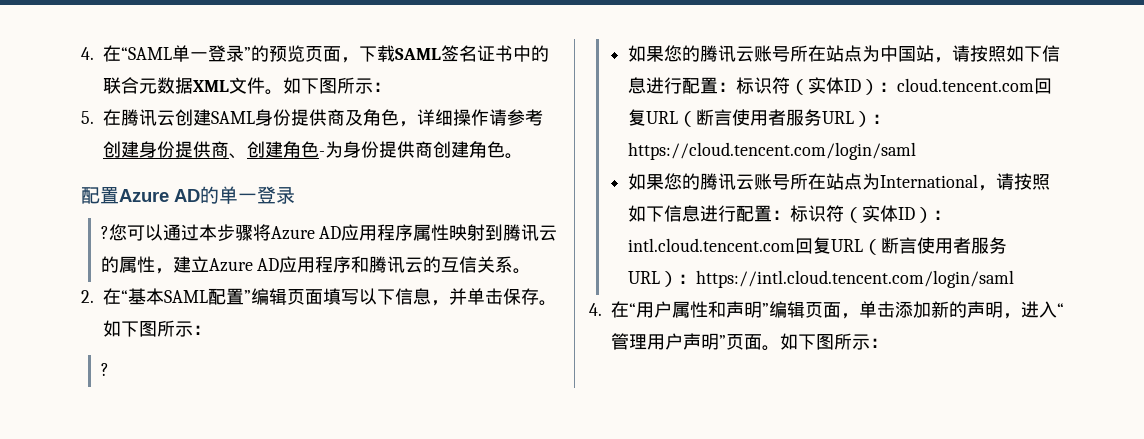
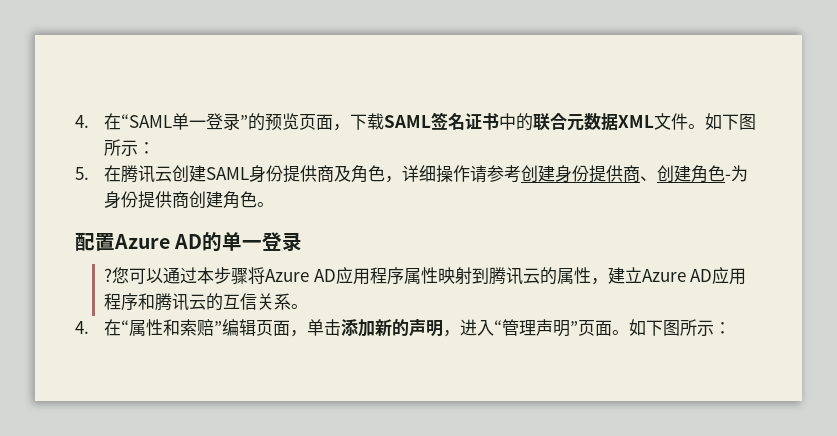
- 2.在“基本SAML配置”编辑页面填写以下信息，并单击保存。如下图所示：
- ?
- 如果您的腾讯云账号所在站点为中国站，请按照如下信息进行配置：标识符（实体ID）：cloud.tencent.com回复URL（断言使用者服务URL）：https://cloud.tencent.com/login/saml
- 如果您的腾讯云账号所在站点为International，请按照如下信息进行配置：标识符（实体ID）：intl.cloud.tencent.com回复URL（断言使用者服务URL）：https://intl.cloud.tencent.com/login/saml
- 4.在“用户属性和声明”编辑页面，单击添加新的声明，进入“管理用户声明”页面。
+ 4.在“属性和索赔”编辑页面，单击添加新的声明，进入“管理声明”页面。

